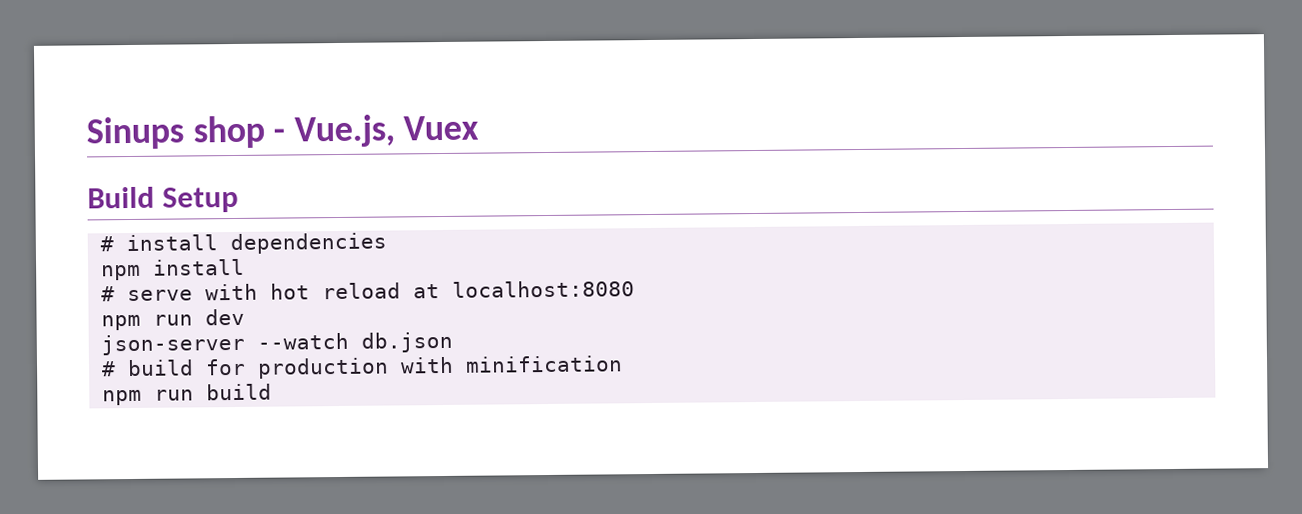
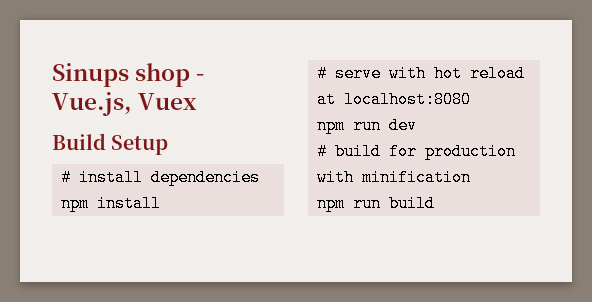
- json-server --watch db.json

